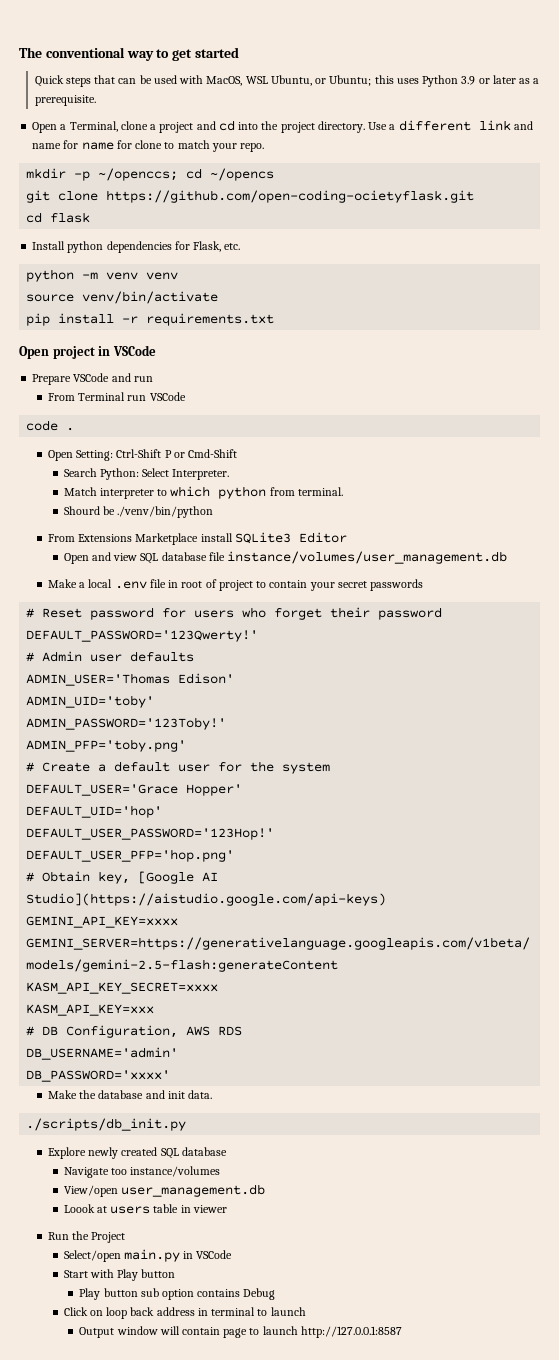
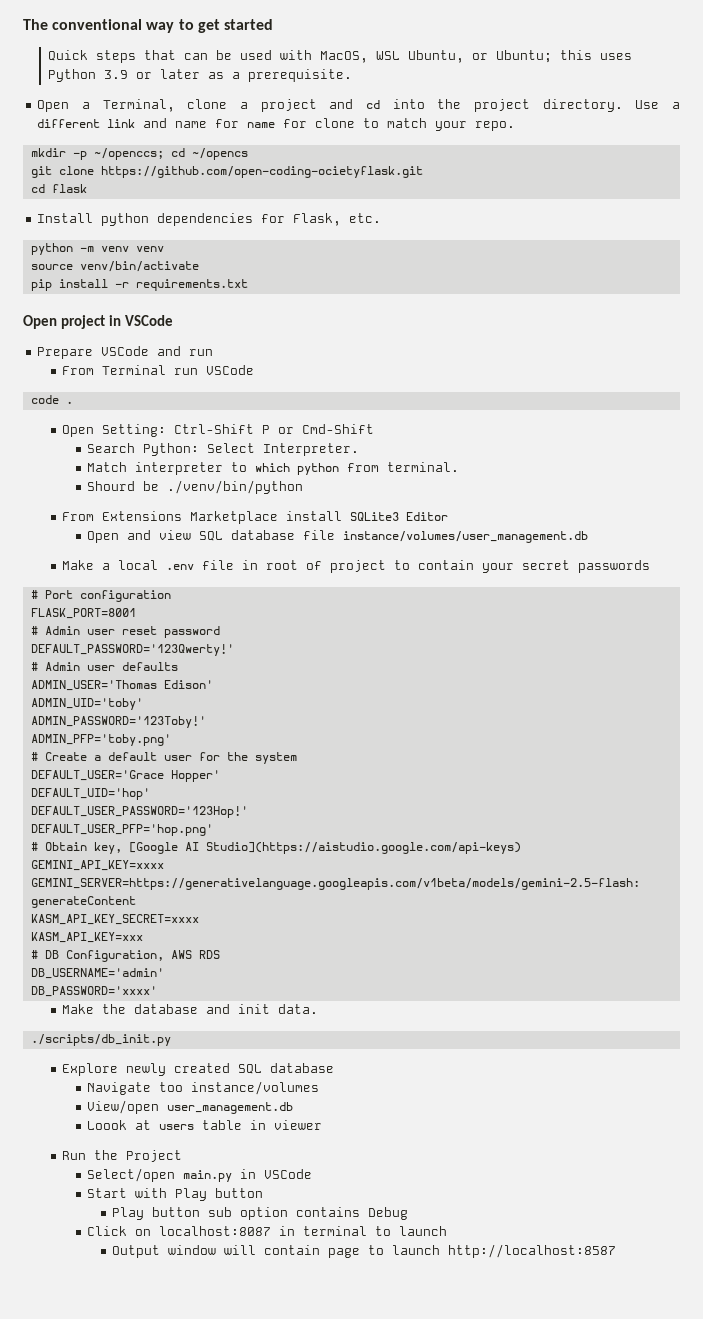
- # Reset password for users who forget their password
+ # Port configuration
+ FLASK_PORT=8001
+ # Admin user reset password
- Click on loop back address in terminal to launch
+ Click on localhost:8087 in terminal to launch
- Output window will contain page to launch http://127.0.0.1:8587
+ Output window will contain page to launch http://localhost:8587

